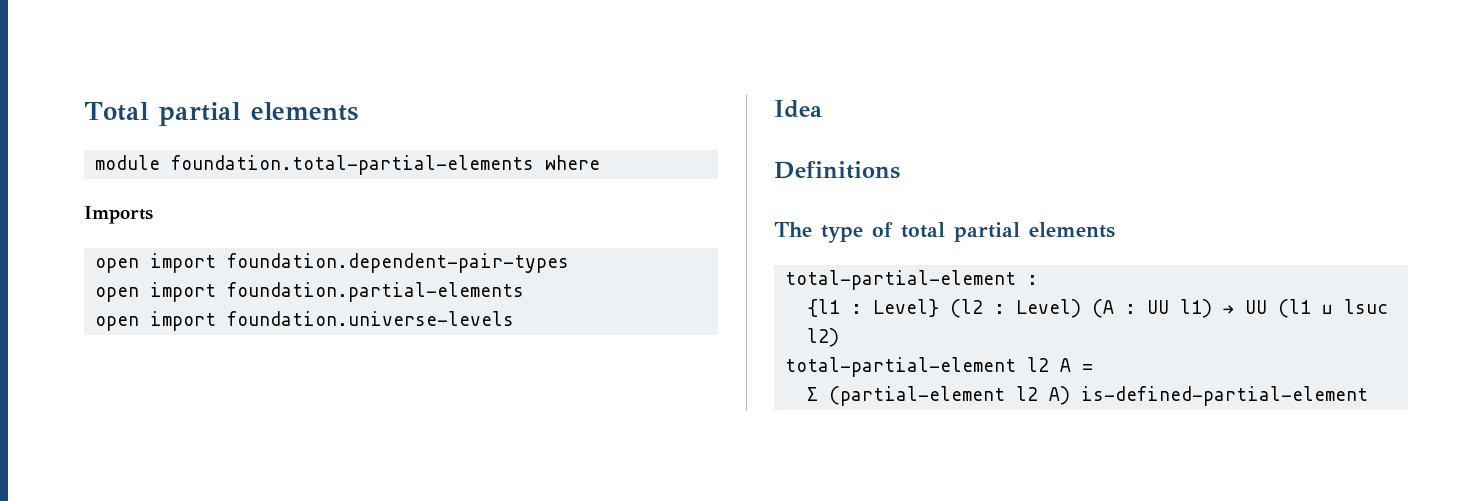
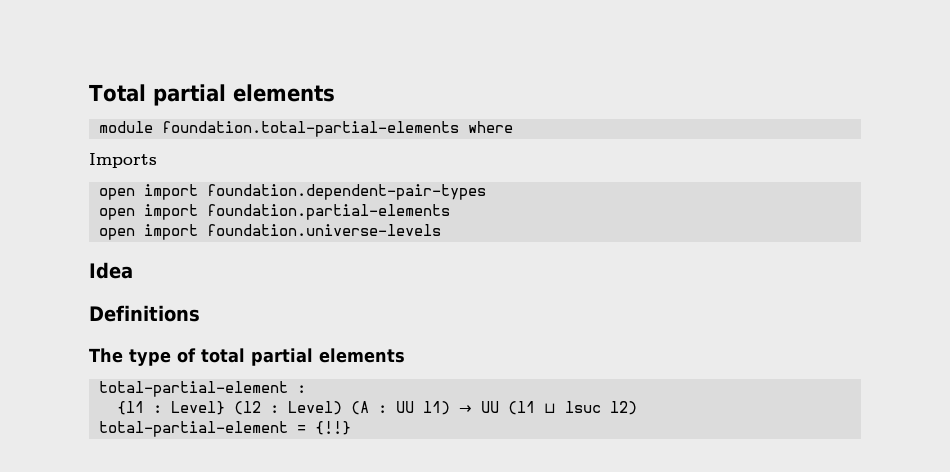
- total-partial-element l2 A =
- Σ (partial-element l2 A) is-defined-partial-element
+ total-partial-element = {!!}

